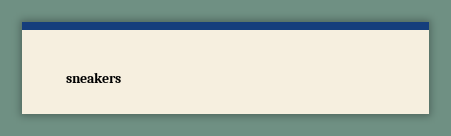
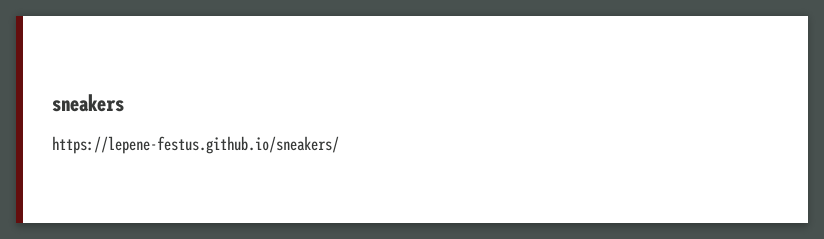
+ https://lepene-festus.github.io/sneakers/

